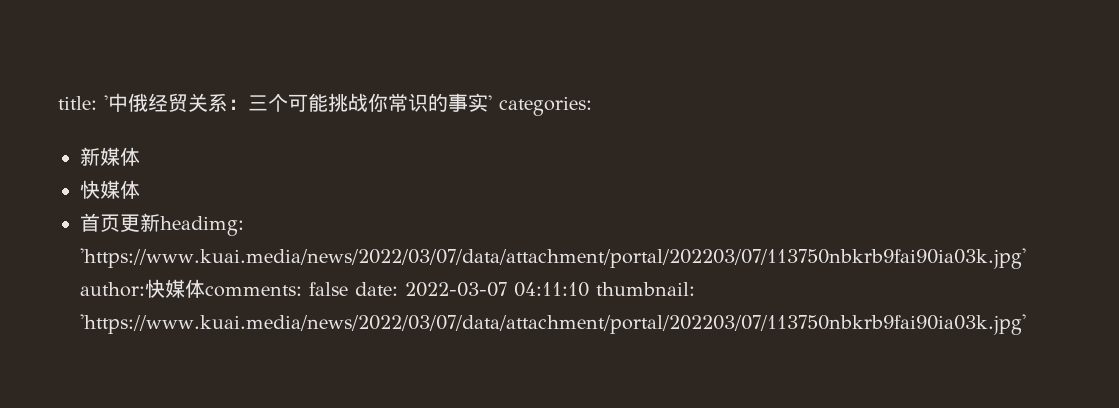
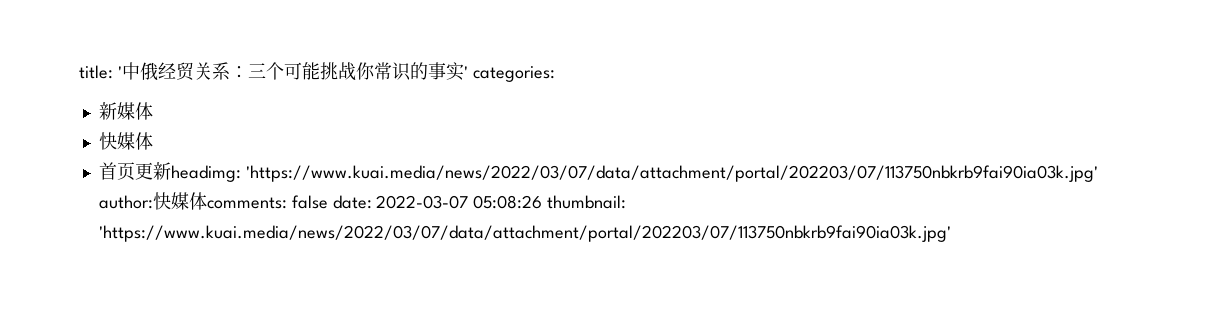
- 首页更新headimg: 'https://www.kuai.media/news/2022/03/07/data/attachment/portal/202203/07/113750nbkrb9fai90ia03k.jpg' author:快媒体comments: false date: 2022-03-07 04:11:10 thumbnail: 'https://www.kuai.media/news/2022/03/07/data/attachment/portal/202203/07/113750nbkrb9fai90ia03k.jpg'
+ 首页更新headimg: 'https://www.kuai.media/news/2022/03/07/data/attachment/portal/202203/07/113750nbkrb9fai90ia03k.jpg' author:快媒体comments: false date: 2022-03-07 05:08:26 thumbnail: 'https://www.kuai.media/news/2022/03/07/data/attachment/portal/202203/07/113750nbkrb9fai90ia03k.jpg'

